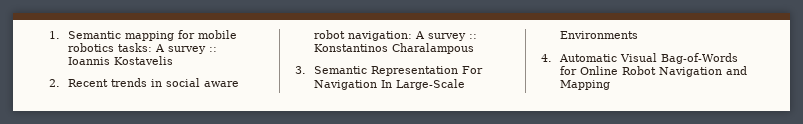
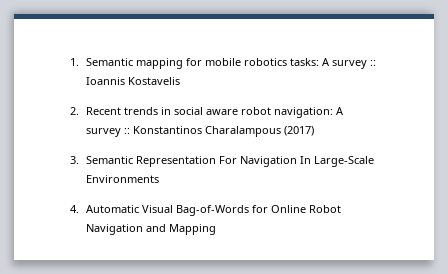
- 2. Recent trends in social aware robot navigation: A survey :: Konstantinos Charalampous
+ 2. Recent trends in social aware robot navigation: A survey :: Konstantinos Charalampous (2017)

